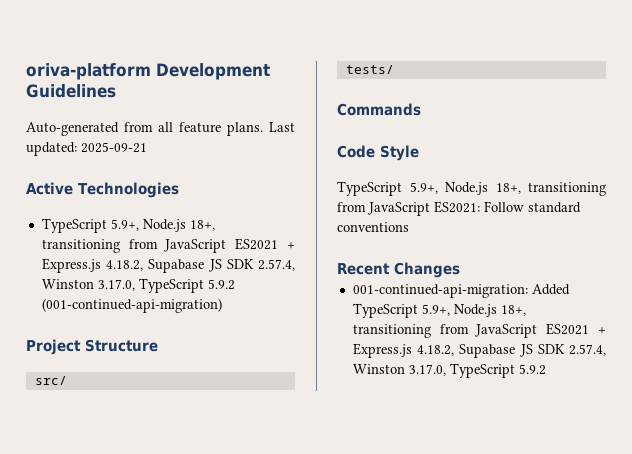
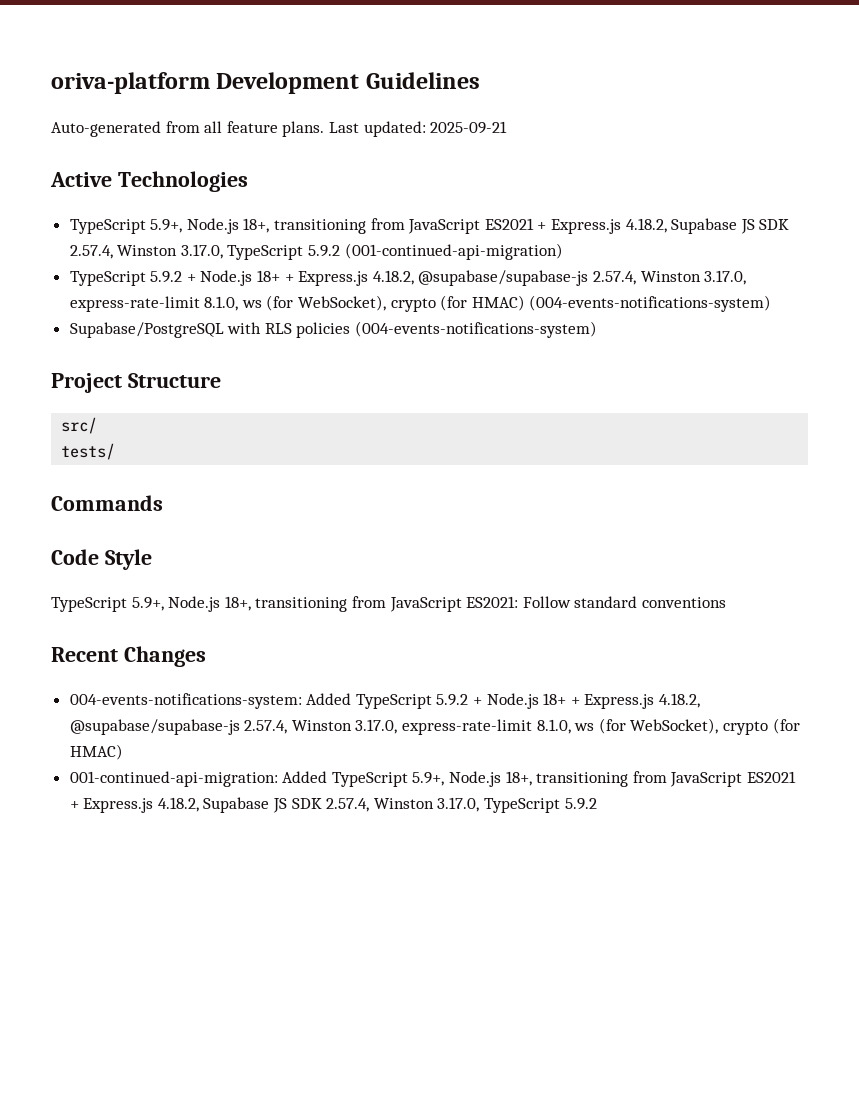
+ TypeScript 5.9.2 + Node.js 18+ + Express.js 4.18.2, @supabase/supabase-js 2.57.4, Winston 3.17.0, express-rate-limit 8.1.0, ws (for WebSocket), crypto (for HMAC) (004-events-notifications-system)
+ Supabase/PostgreSQL with RLS policies (004-events-notifications-system)
+ 004-events-notifications-system: Added TypeScript 5.9.2 + Node.js 18+ + Express.js 4.18.2, @supabase/supabase-js 2.57.4, Winston 3.17.0, express-rate-limit 8.1.0, ws (for WebSocket), crypto (for HMAC)

